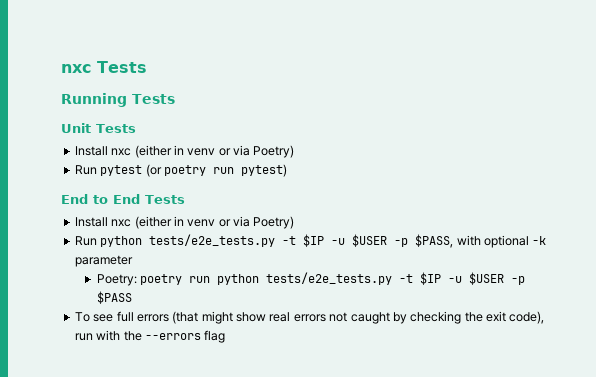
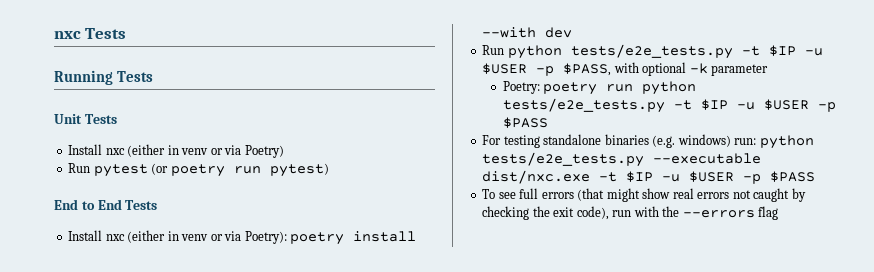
  End to End Tests
- Install nxc (either in venv or via Poetry)
+ Install nxc (either in venv or via Poetry): poetry install --with dev
+ For testing standalone binaries (e.g. windows) run: python tests/e2e_tests.py --executable dist/nxc.exe -t $IP -u $USER -p $PASS

